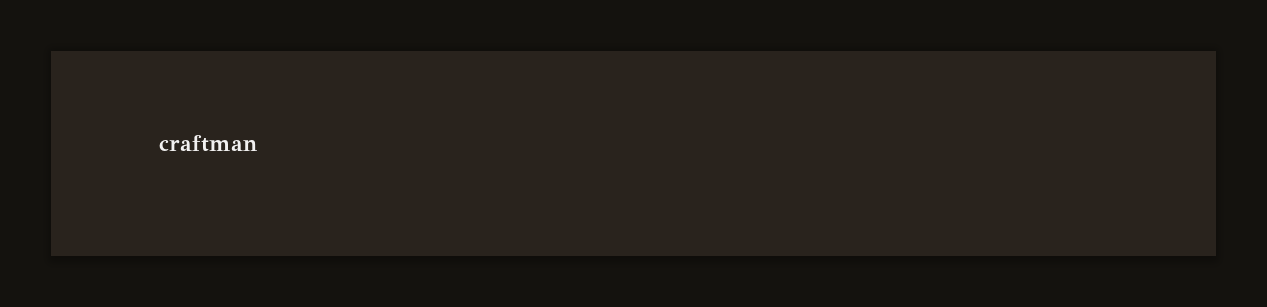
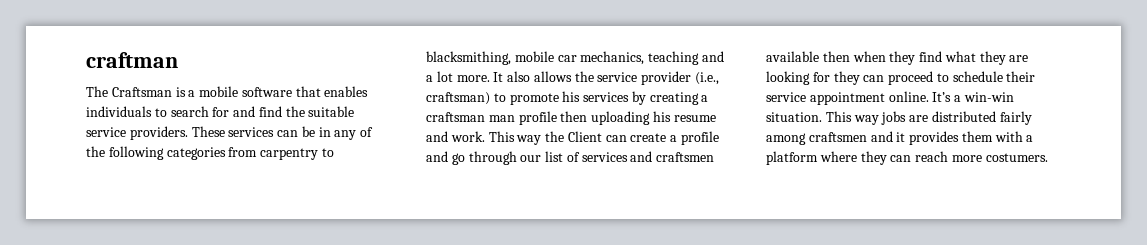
+ The Craftsman is a mobile software that enables individuals to search for and find the suitable service providers. These services can be in any of the following categories from carpentry to blacksmithing, mobile car mechanics, teaching and a lot more. It also allows the service provider (i.e., craftsman) to promote his services by creating a craftsman man profile then uploading his resume and work. This way the Client can create a profile and go through our list of services and craftsmen available then when they find what they are looking for they can proceed to schedule their service appointment online. It’s a win-win situation. This way jobs are distributed fairly among craftsmen and it provides them with a platform where they can reach more costumers.

